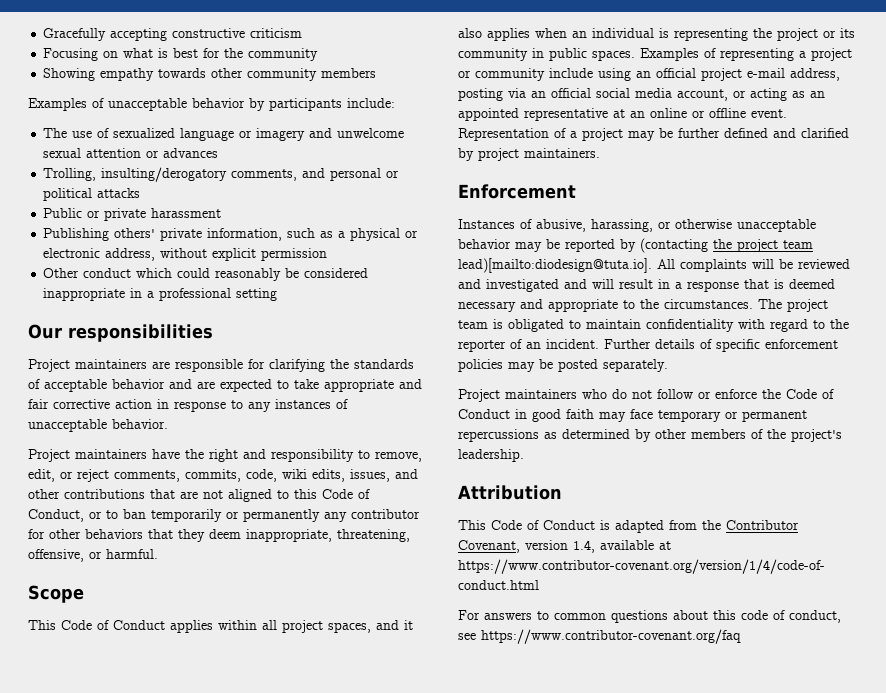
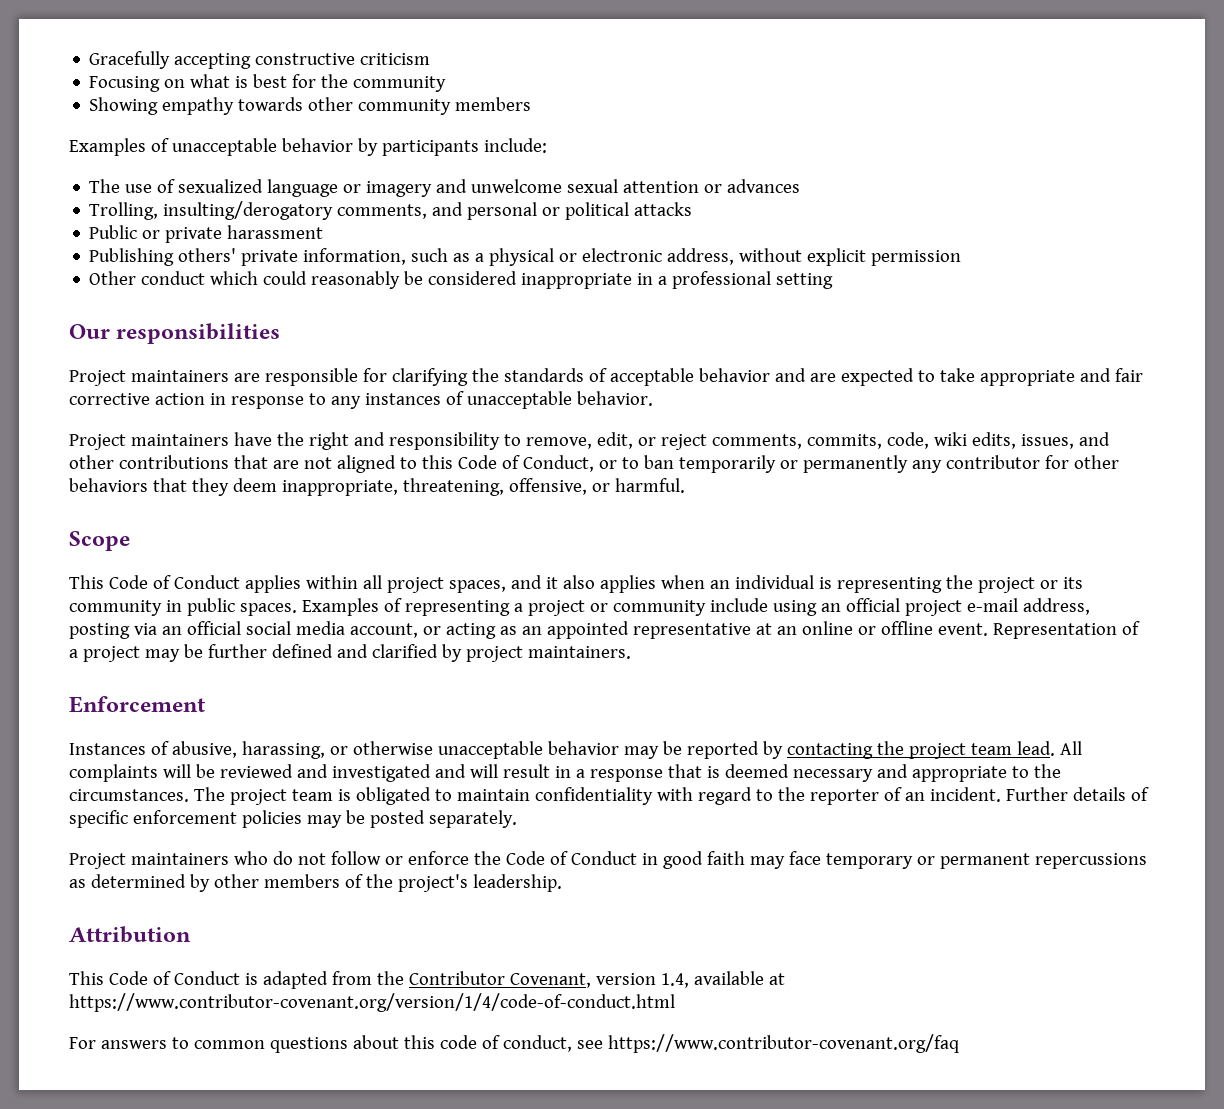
- Instances of abusive, harassing, or otherwise unacceptable behavior may be reported by (contacting the project team lead)[mailto:diodesign@tuta.io]. All complaints will be reviewed and investigated and will result in a response that is deemed necessary and appropriate to the circumstances.
+ Instances of abusive, harassing, or otherwise unacceptable behavior may be reported by contacting the project team lead. All complaints will be reviewed and investigated and will result in a response that is deemed necessary and appropriate to the circumstances.

